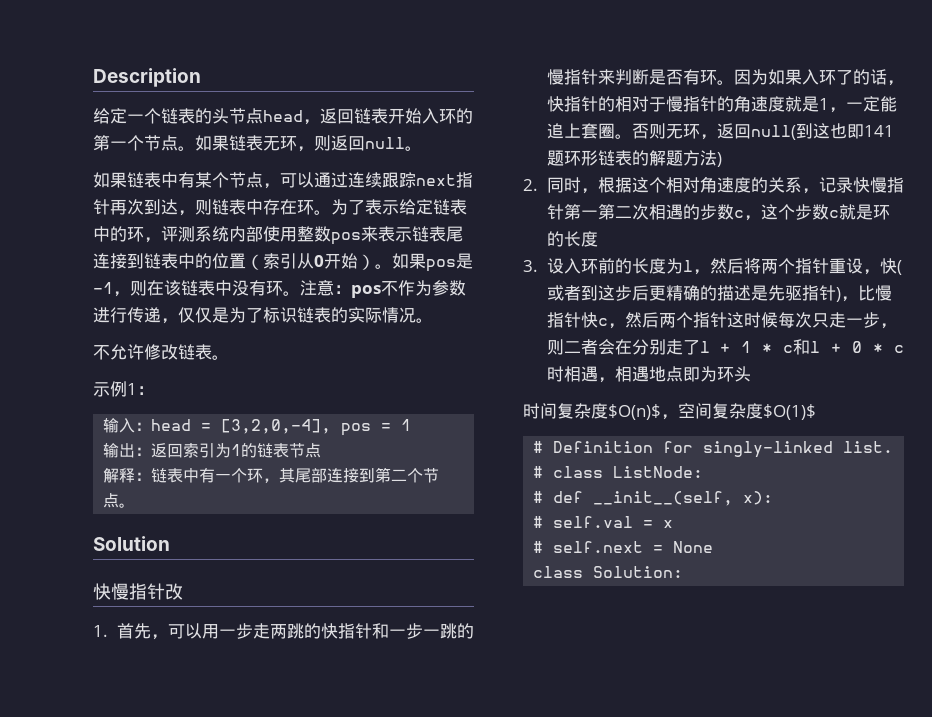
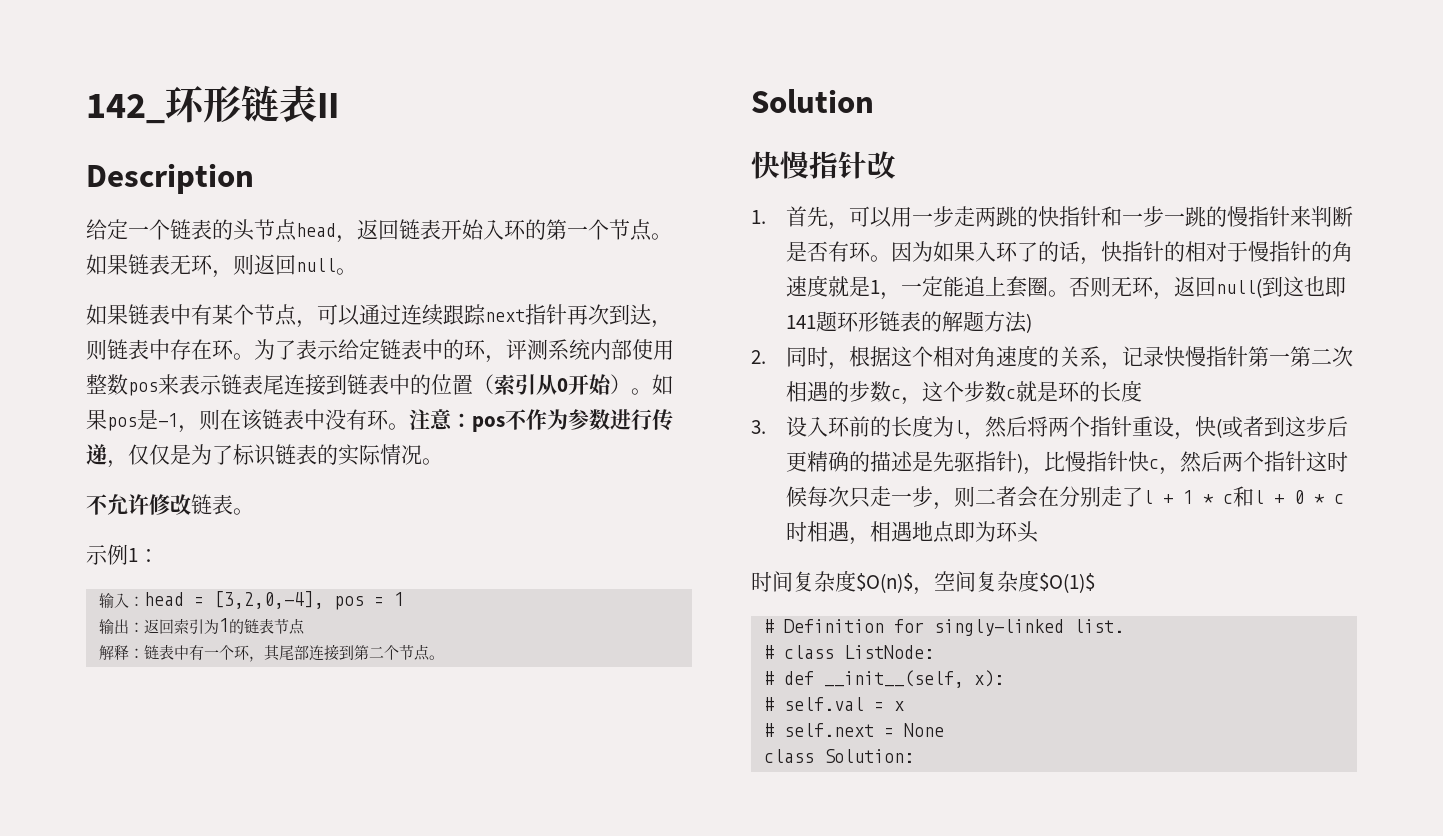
+ 142_环形链表II

